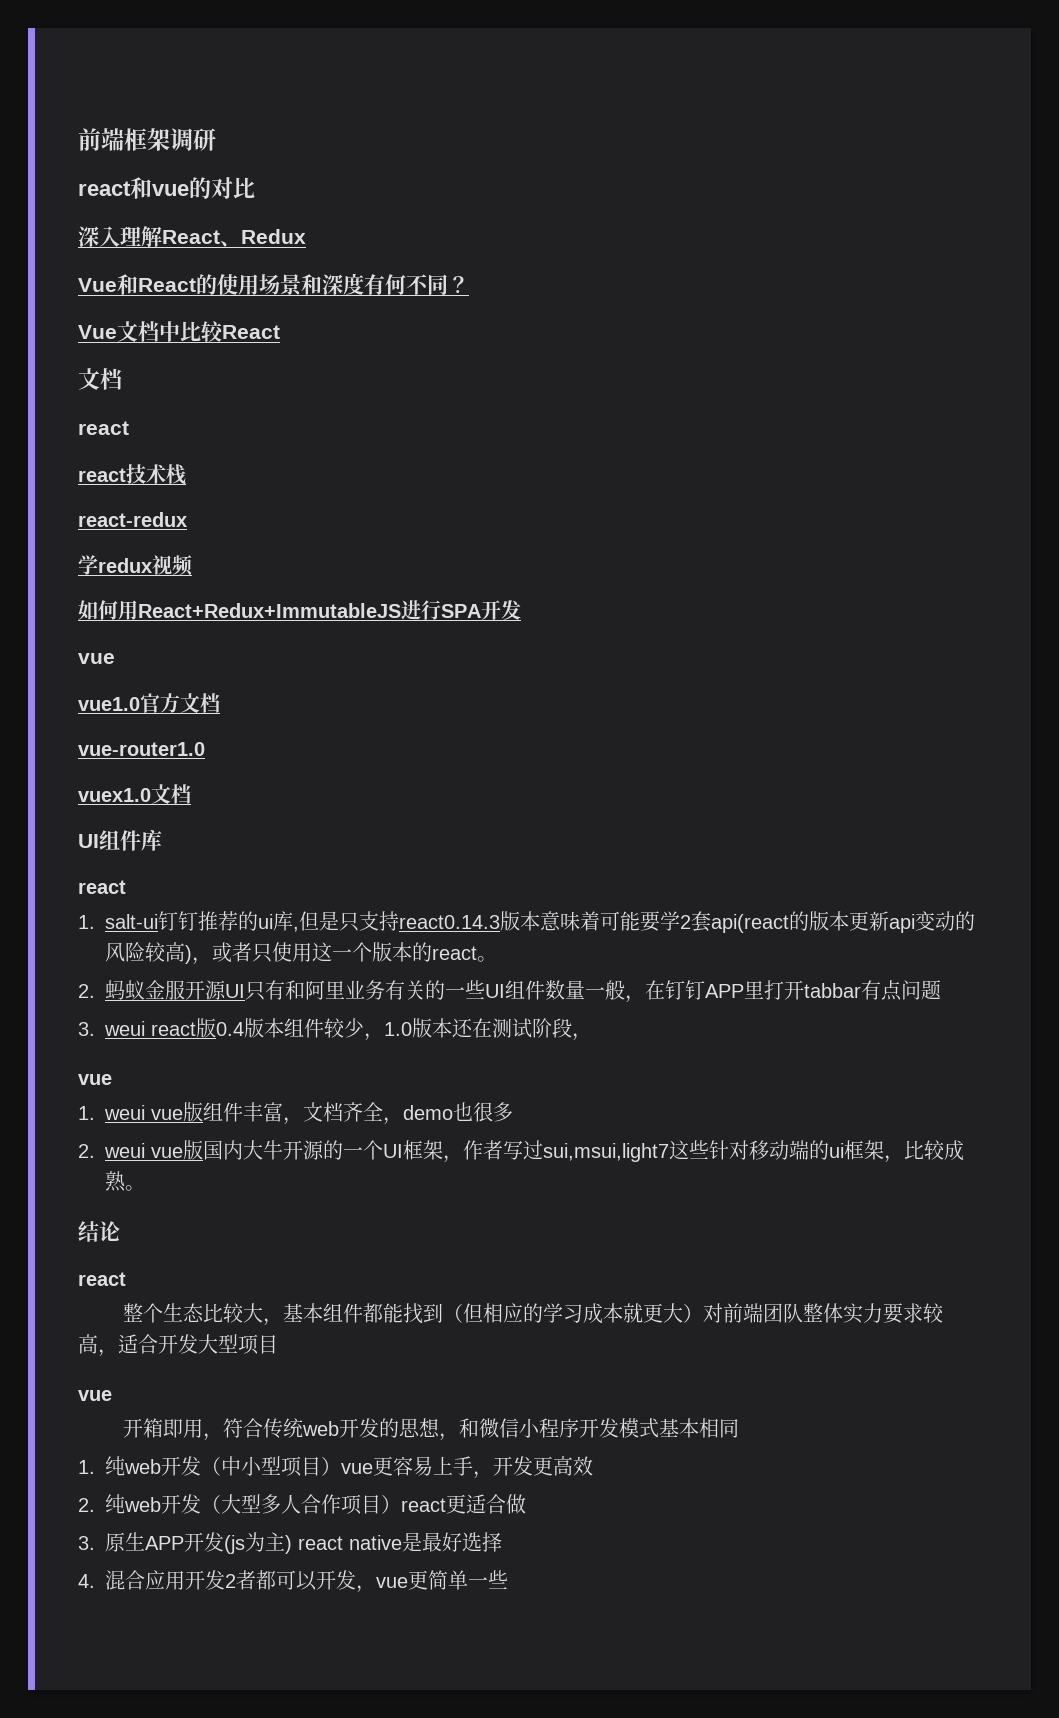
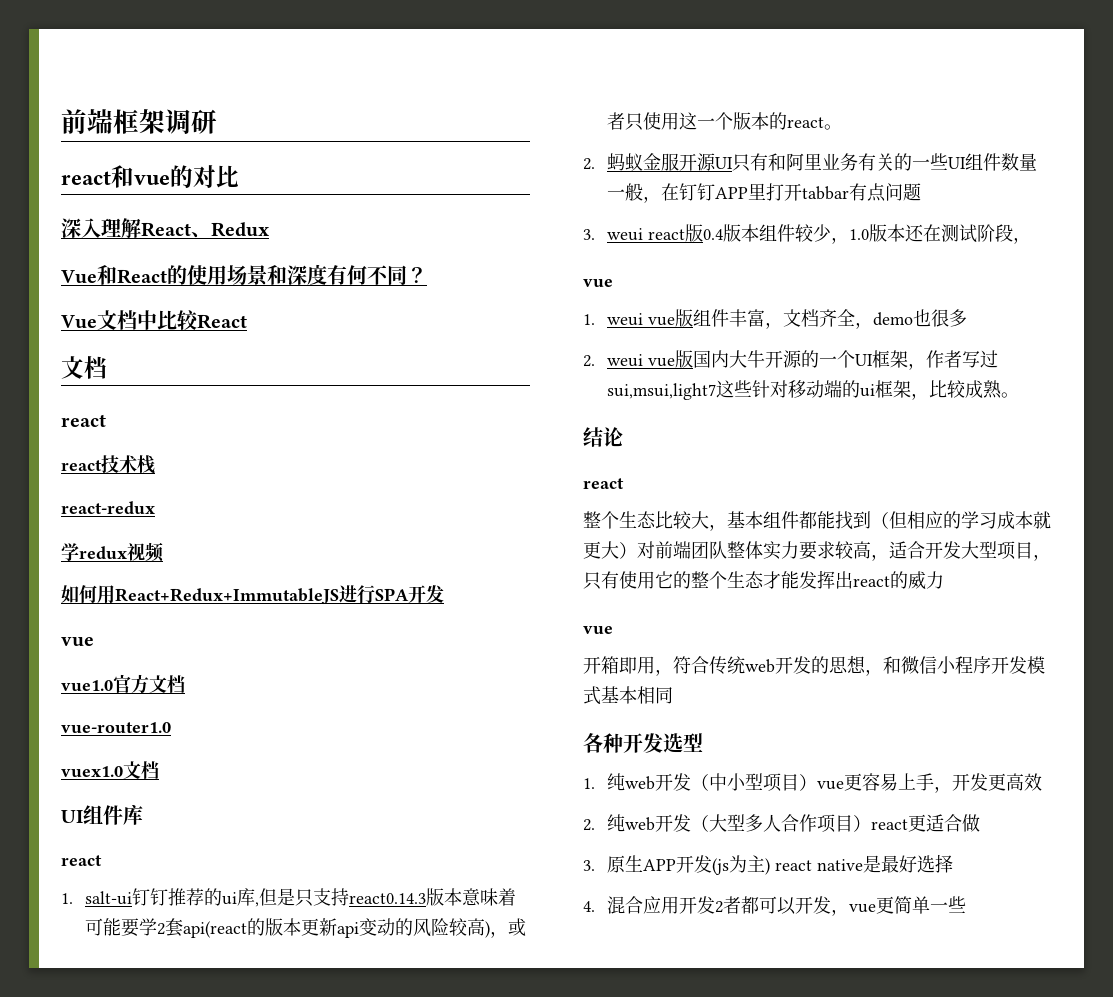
- 整个生态比较大，基本组件都能找到（但相应的学习成本就更大）对前端团队整体实力要求较高，适合开发大型项目
+ 整个生态比较大，基本组件都能找到（但相应的学习成本就更大）对前端团队整体实力要求较高，适合开发大型项目，只有使用它的整个生态才能发挥出react的威力
+ 各种开发选型

